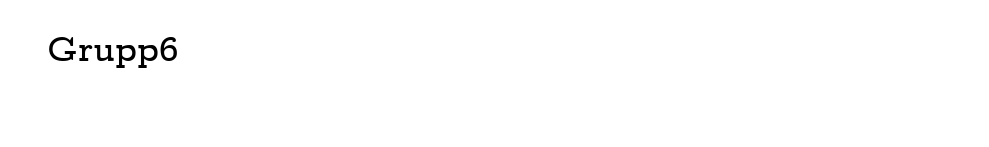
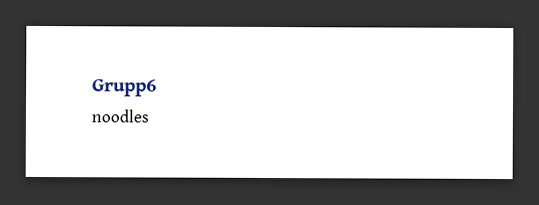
+ noodles

